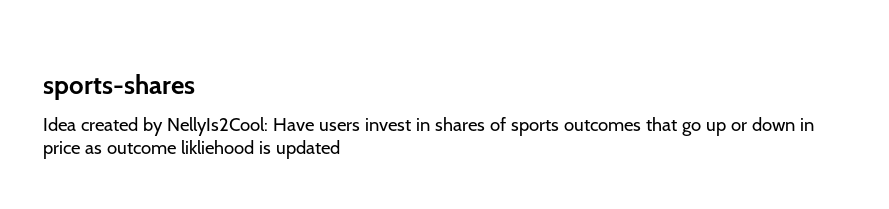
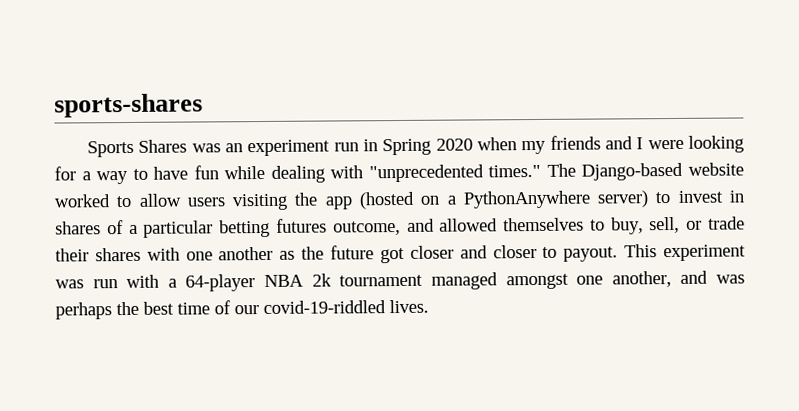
- Idea created by NellyIs2Cool: Have users invest in shares of sports outcomes that go up or down in price as outcome likliehood is updated
+ Sports Shares was an experiment run in Spring 2020 when my friends and I were looking for a way to have fun while dealing with "unprecedented times." The Django-based website worked to allow users visiting the app (hosted on a PythonAnywhere server) to invest in shares of a particular betting futures outcome, and allowed themselves to buy, sell, or trade their shares with one another as the future got closer and closer to payout. This experiment was run with a 64-player NBA 2k tournament managed amongst one another, and was perhaps the best time of our covid-19-riddled lives.

